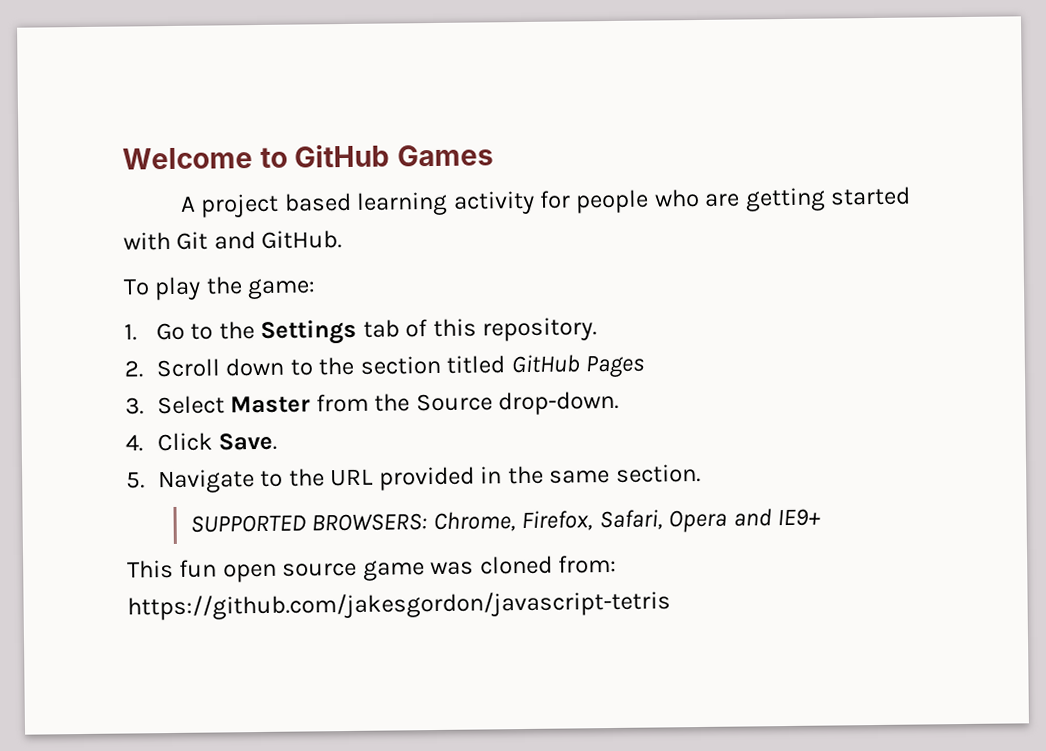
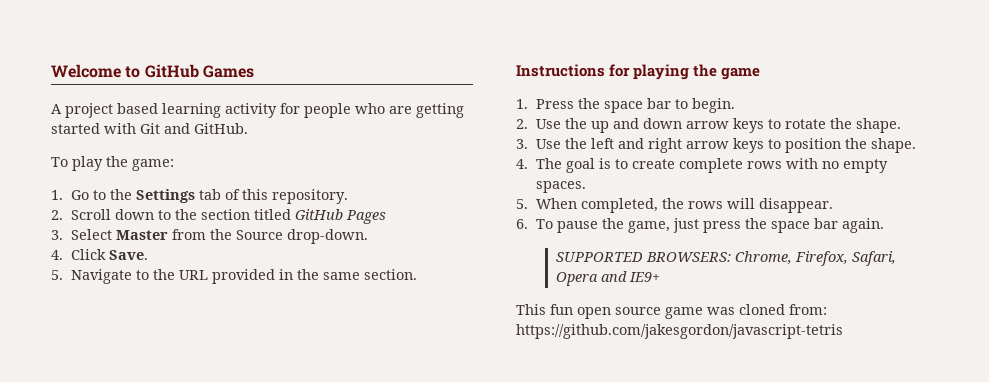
+ Instructions for playing the game
+ 1. Press the space bar to begin.
+ 2. Use the up and down arrow keys to rotate the shape.
+ 3. Use the left and right arrow keys to position the shape.
+ 4. The goal is to create complete rows with no empty spaces.
+ 5. When completed, the rows will disappear.
+ 6. To pause the game, just press the space bar again.

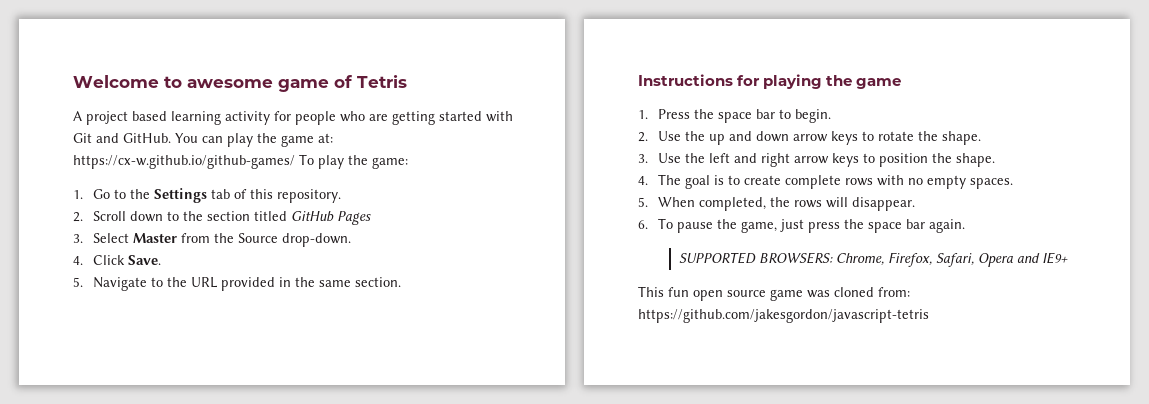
- Welcome to GitHub Games
+ Welcome to awesome game of Tetris
- A project based learning activity for people who are getting started with Git and GitHub.
- To play the game:
+ A project based learning activity for people who are getting started with Git and GitHub. You can play the game at: https://cx-w.github.io/github-games/ To play the game:

